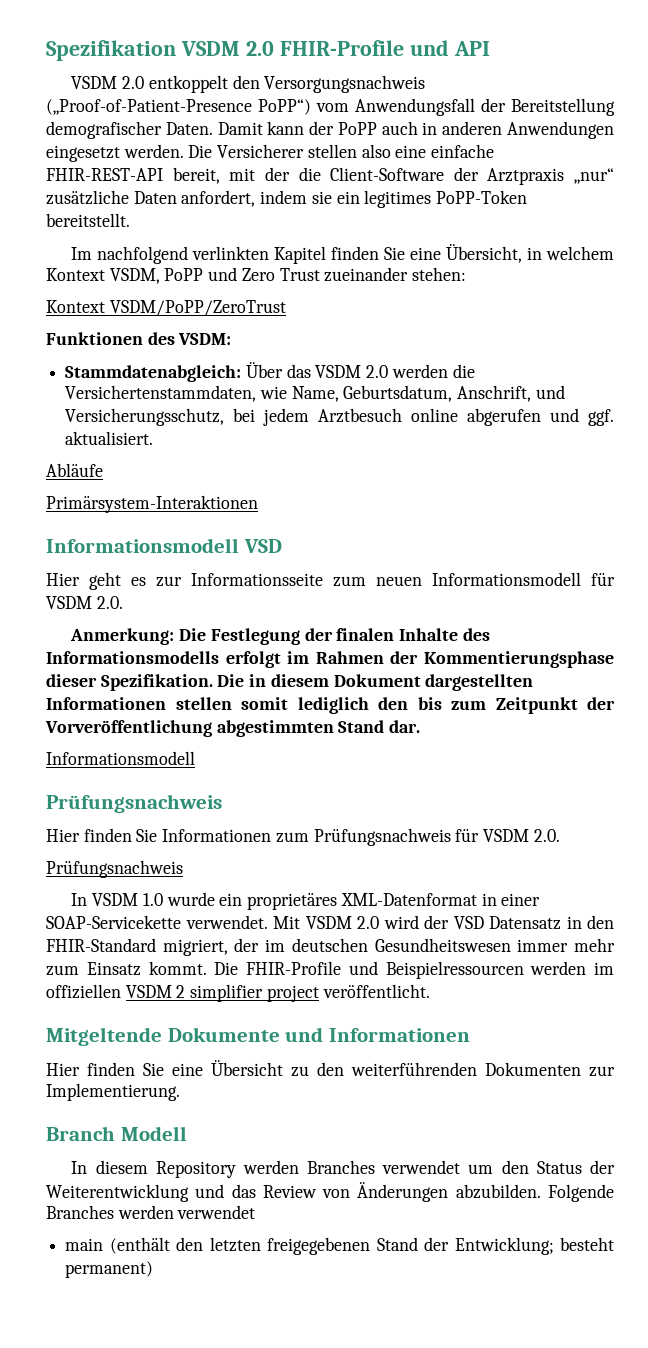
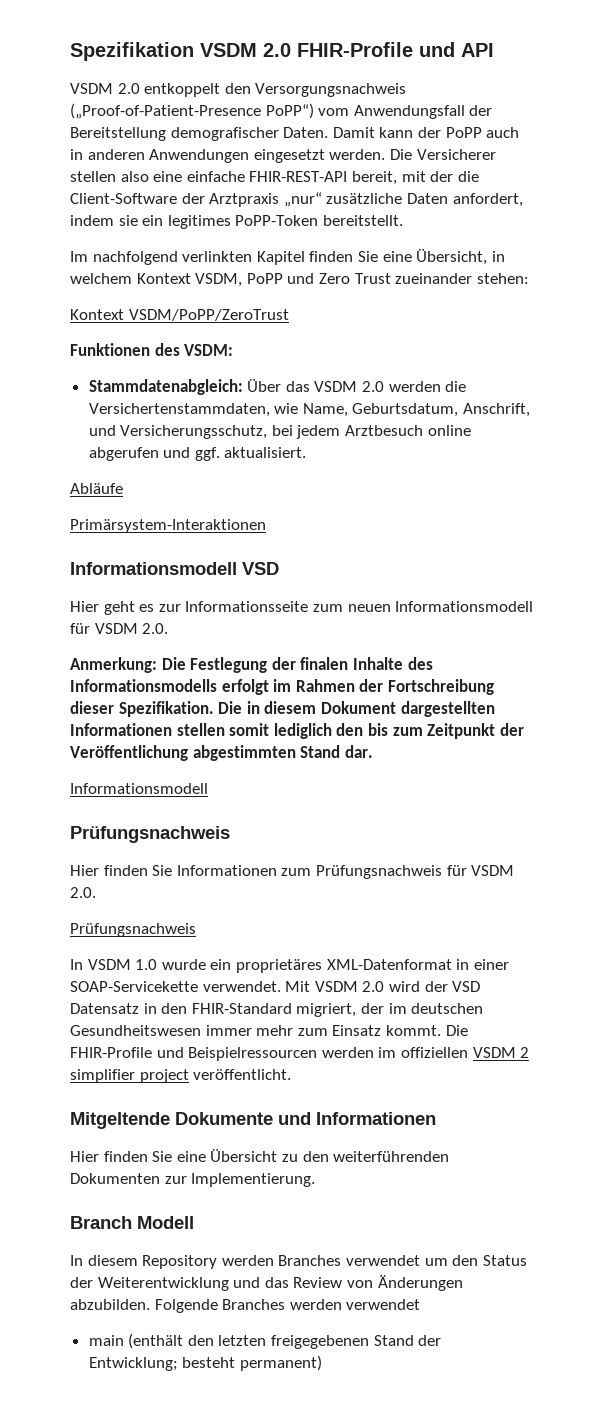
- Anmerkung: Die Festlegung der finalen Inhalte des Informationsmodells erfolgt im Rahmen der Kommentierungsphase dieser Spezifikation.
+ Anmerkung: Die Festlegung der finalen Inhalte des Informationsmodells erfolgt im Rahmen der Fortschreibung dieser Spezifikation.
- Die in diesem Dokument dargestellten Informationen stellen somit lediglich den bis zum Zeitpunkt der Vorveröffentlichung abgestimmten Stand dar.
+ Die in diesem Dokument dargestellten Informationen stellen somit lediglich den bis zum Zeitpunkt der Veröffentlichung abgestimmten Stand dar.

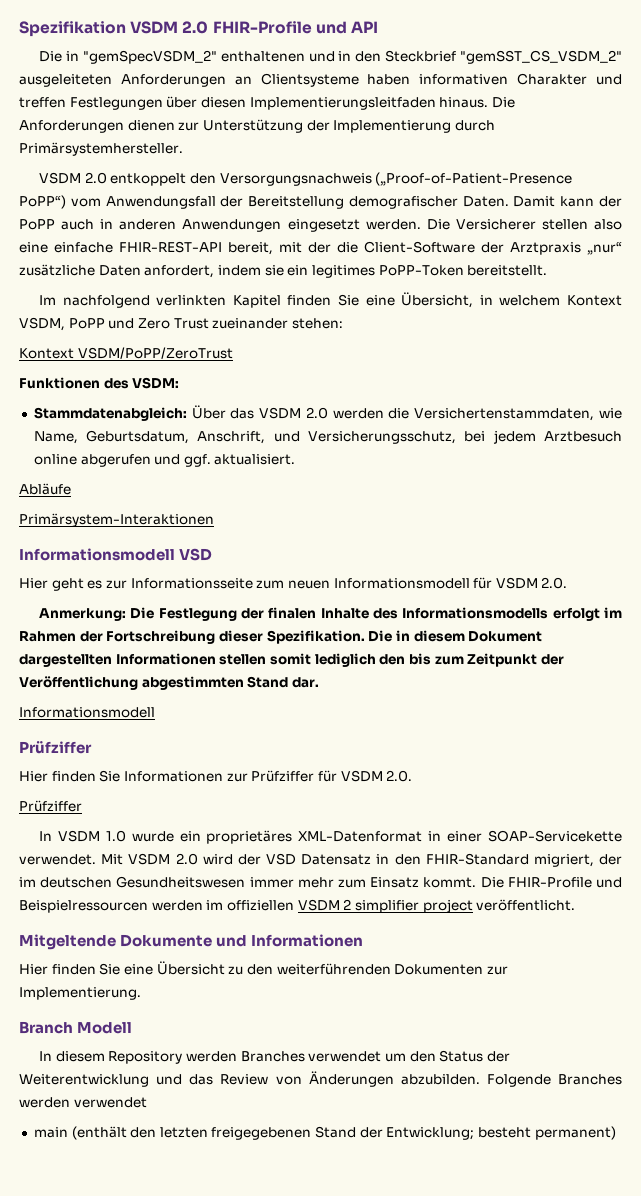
+ Die in "gemSpecVSDM_2" enthaltenen und in den Steckbrief "gemSST_CS_VSDM_2" ausgeleiteten Anforderungen an Clientsysteme haben informativen Charakter und treffen Festlegungen über diesen Implementierungsleitfaden hinaus. Die Anforderungen dienen zur Unterstützung der Implementierung durch Primärsystemhersteller.
  Die in diesem Dokument dargestellten Informationen stellen somit lediglich den bis zum Zeitpunkt der Veröffentlichung abgestimmten Stand dar.
  Informationsmodell
- Prüfungsnachweis
+ Prüfziffer
- Hier finden Sie Informationen zum Prüfungsnachweis für VSDM 2.0.
- Prüfungsnachweis
+ Hier finden Sie Informationen zur Prüfziffer für VSDM 2.0.
+ Prüfziffer

